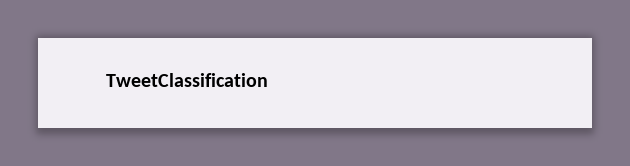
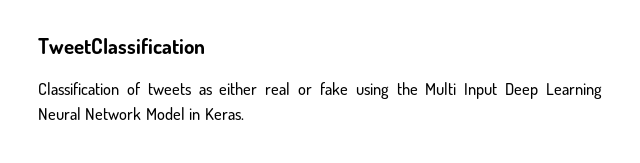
+ Classification of tweets as either real or fake using the Multi Input Deep Learning Neural Network Model in Keras.

